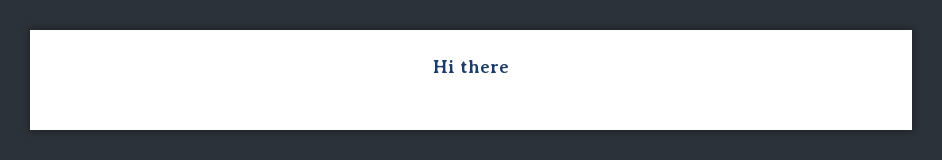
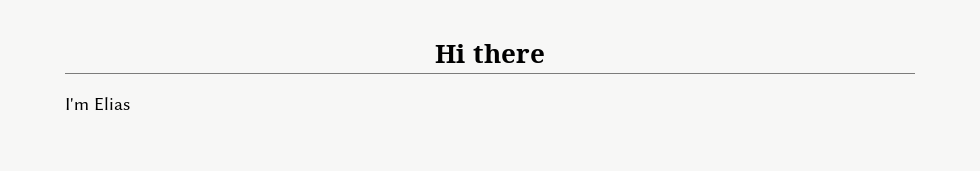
+ I'm Elias

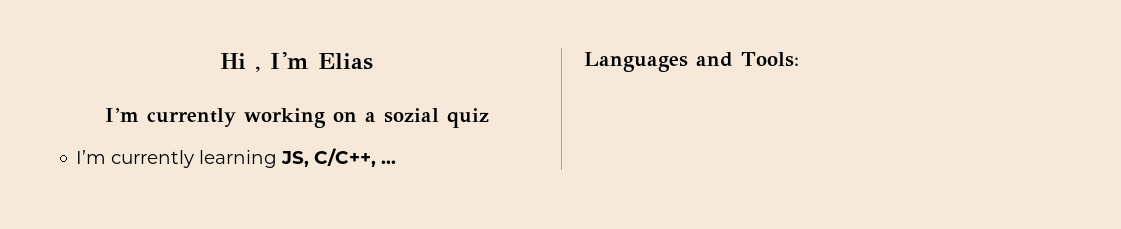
- Hi there
- I'm Elias
+ Hi , I'm Elias
+ I’m currently working on a sozial quiz
+ I’m currently learning JS, C/C++, ...
+ Languages and Tools:

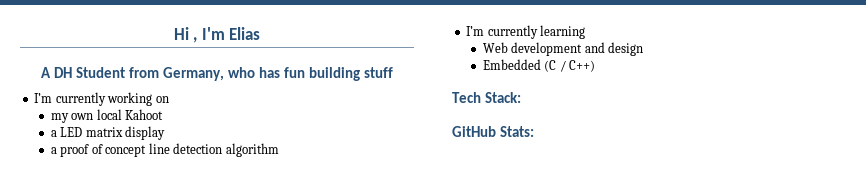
- I’m currently working on a sozial quiz
- I’m currently learning JS, C/C++, ...
- Languages and Tools:
+ A DH Student from Germany, who has fun building stuff
+ I’m currently working on
+ my own local Kahoot
+ a LED matrix display
+ a proof of concept line detection algorithm
+ I’m currently learning
+ Web development and design
+ Embedded (C / C++)
+ Tech Stack:
+ GitHub Stats:

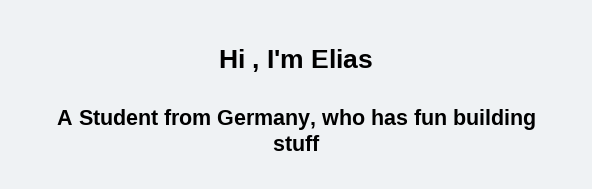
- A DH Student from Germany, who has fun building stuff
+ A Student from Germany, who has fun building stuff
- I’m currently working on
- my own local Kahoot
- a LED matrix display
- a proof of concept line detection algorithm
- I’m currently learning
- Web development and design
- Embedded (C / C++)
- Tech Stack:
- GitHub Stats:

